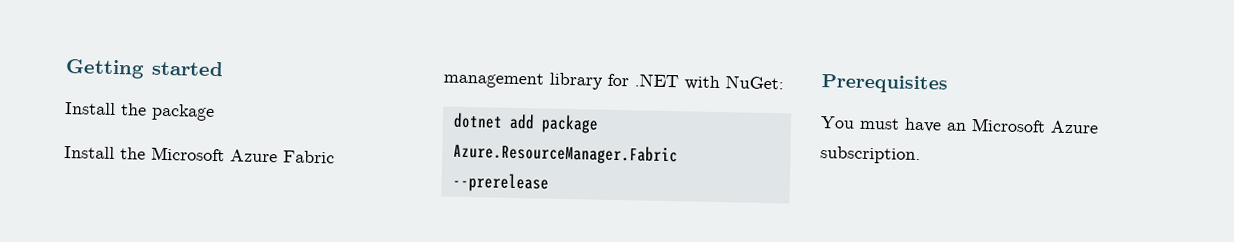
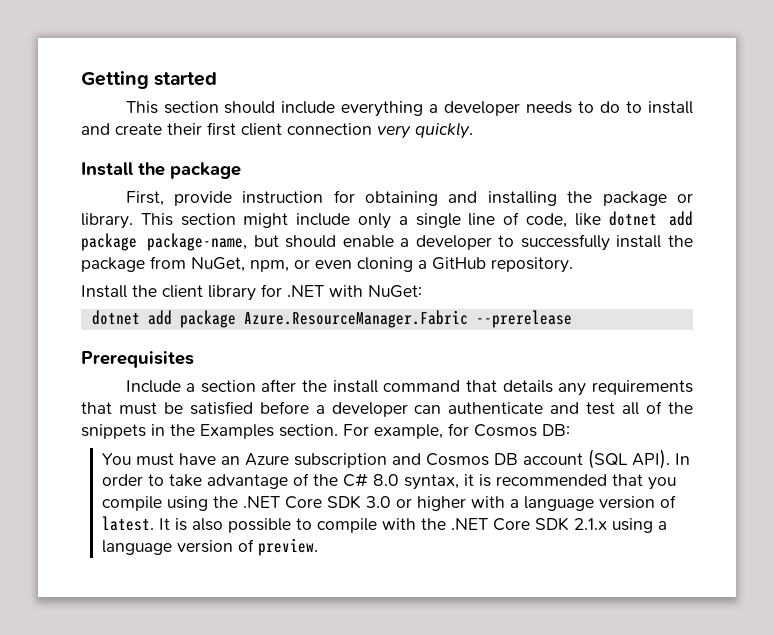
+ This section should include everything a developer needs to do to install and create their first client connection very quickly.
  Install the package
- Install the Microsoft Azure Fabric management library for .NET with NuGet:
+ First, provide instruction for obtaining and installing the package or library. This section might include only a single line of code, like dotnet add package package-name, but should enable a developer to successfully install the package from NuGet, npm, or even cloning a GitHub repository.
+ Install the client library for .NET with NuGet:
- You must have an Microsoft Azure subscription.
+ Include a section after the install command that details any requirements that must be satisfied before a developer can authenticate and test all of the snippets in the Examples section. For example, for Cosmos DB:
+ You must have an Azure subscription and Cosmos DB account (SQL API). In order to take advantage of the C# 8.0 syntax, it is recommended that you compile using the .NET Core SDK 3.0 or higher with a language version of latest. It is also possible to compile with the .NET Core SDK 2.1.x using a language version of preview.

